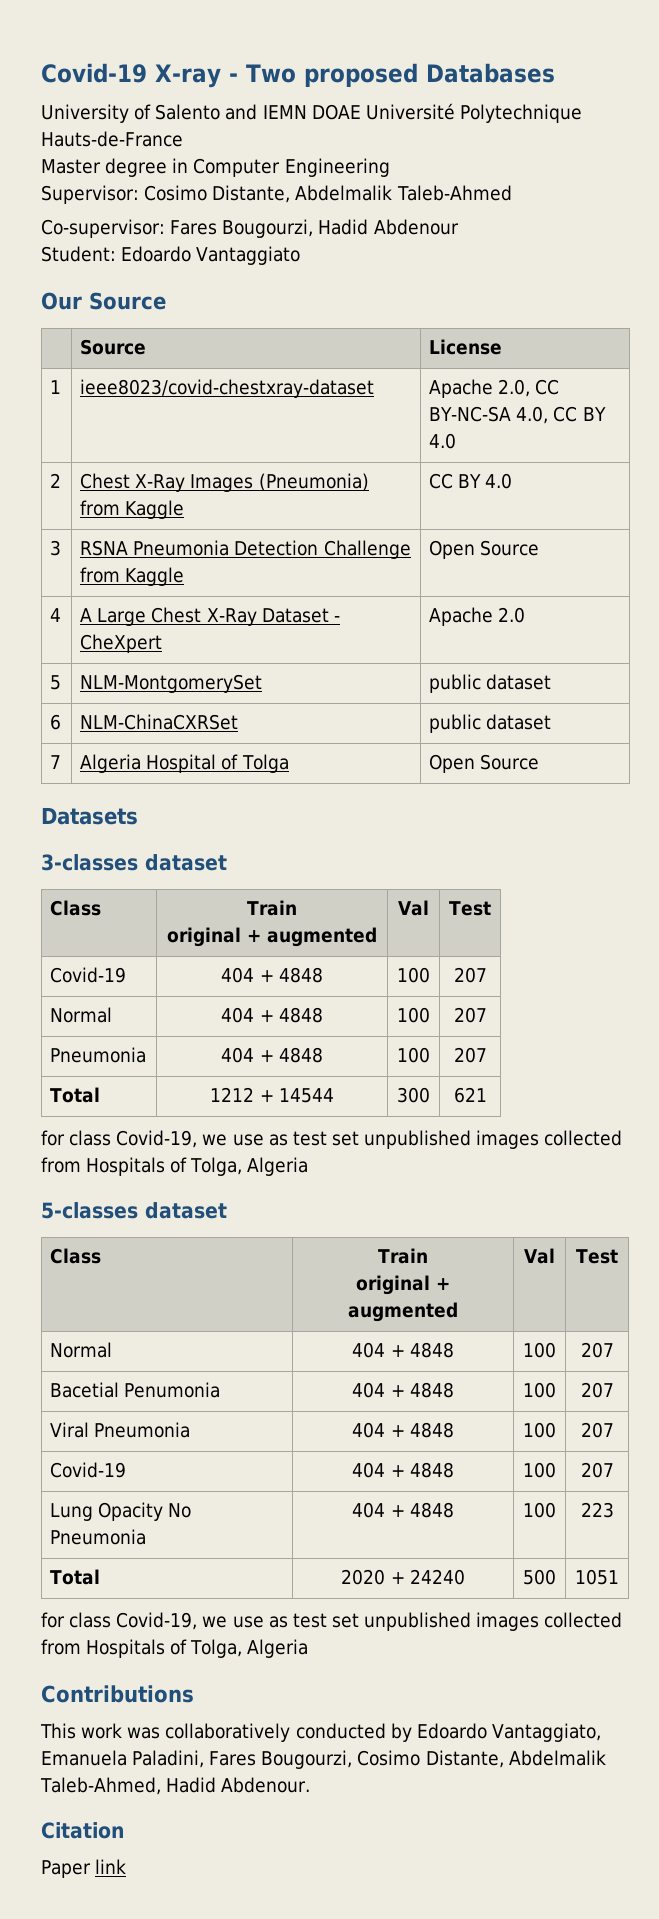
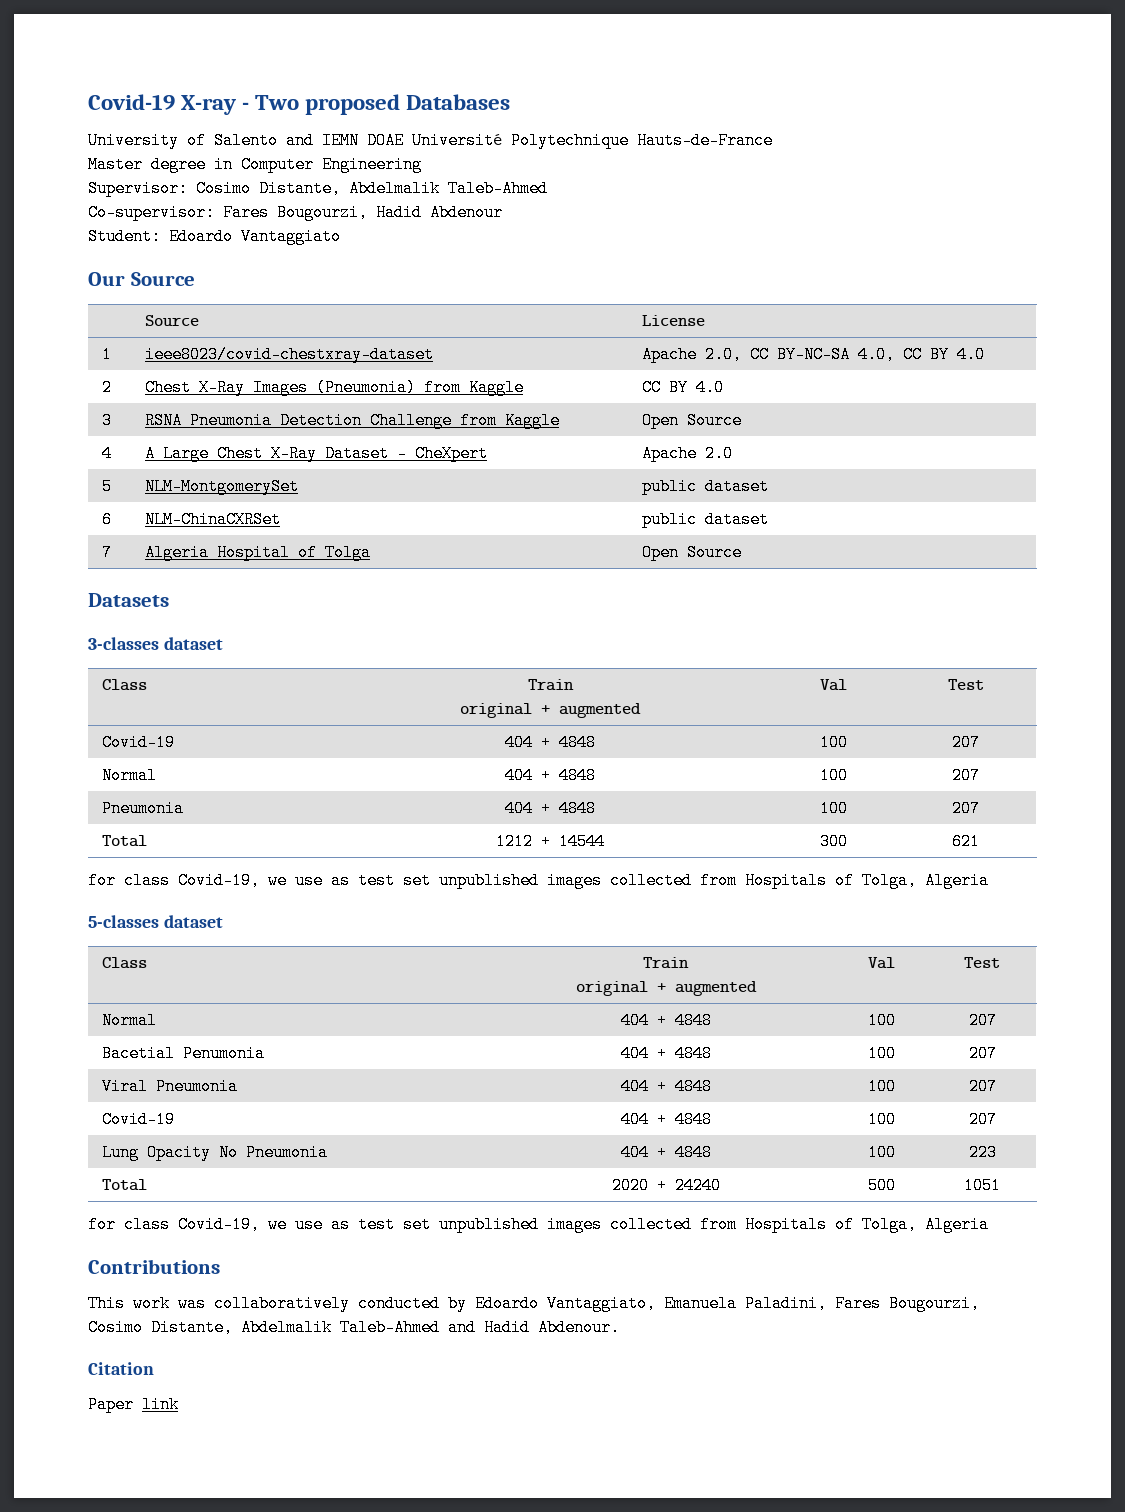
- This work was collaboratively conducted by Edoardo Vantaggiato, Emanuela Paladini, Fares Bougourzi, Cosimo Distante, Abdelmalik Taleb-Ahmed, Hadid Abdenour.
+ This work was collaboratively conducted by Edoardo Vantaggiato, Emanuela Paladini, Fares Bougourzi, Cosimo Distante, Abdelmalik Taleb-Ahmed and Hadid Abdenour.

